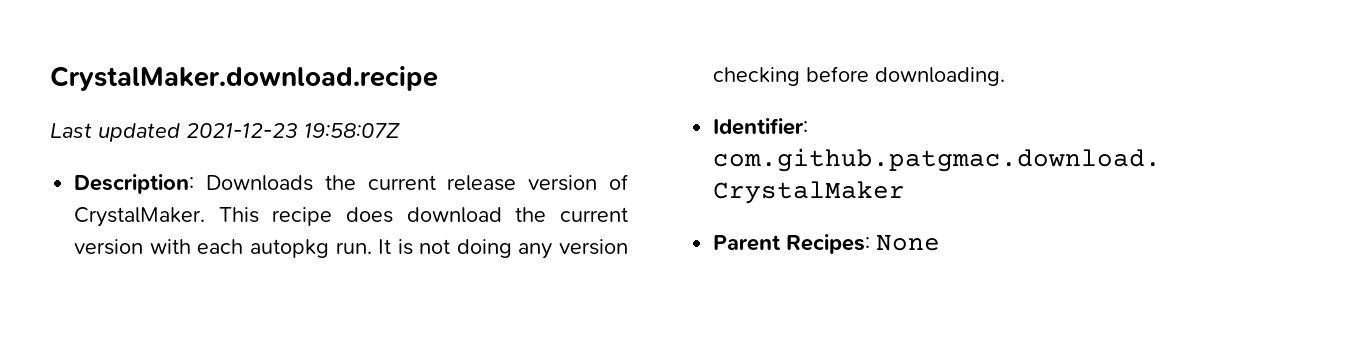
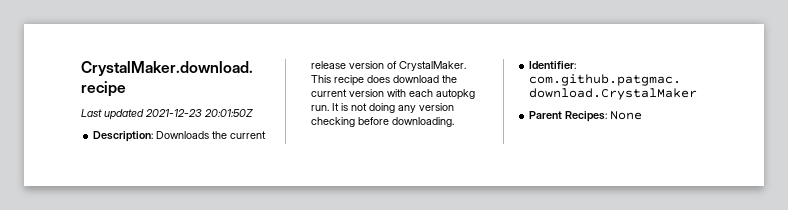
- Last updated 2021-12-23 19:58:07Z
+ Last updated 2021-12-23 20:01:50Z

